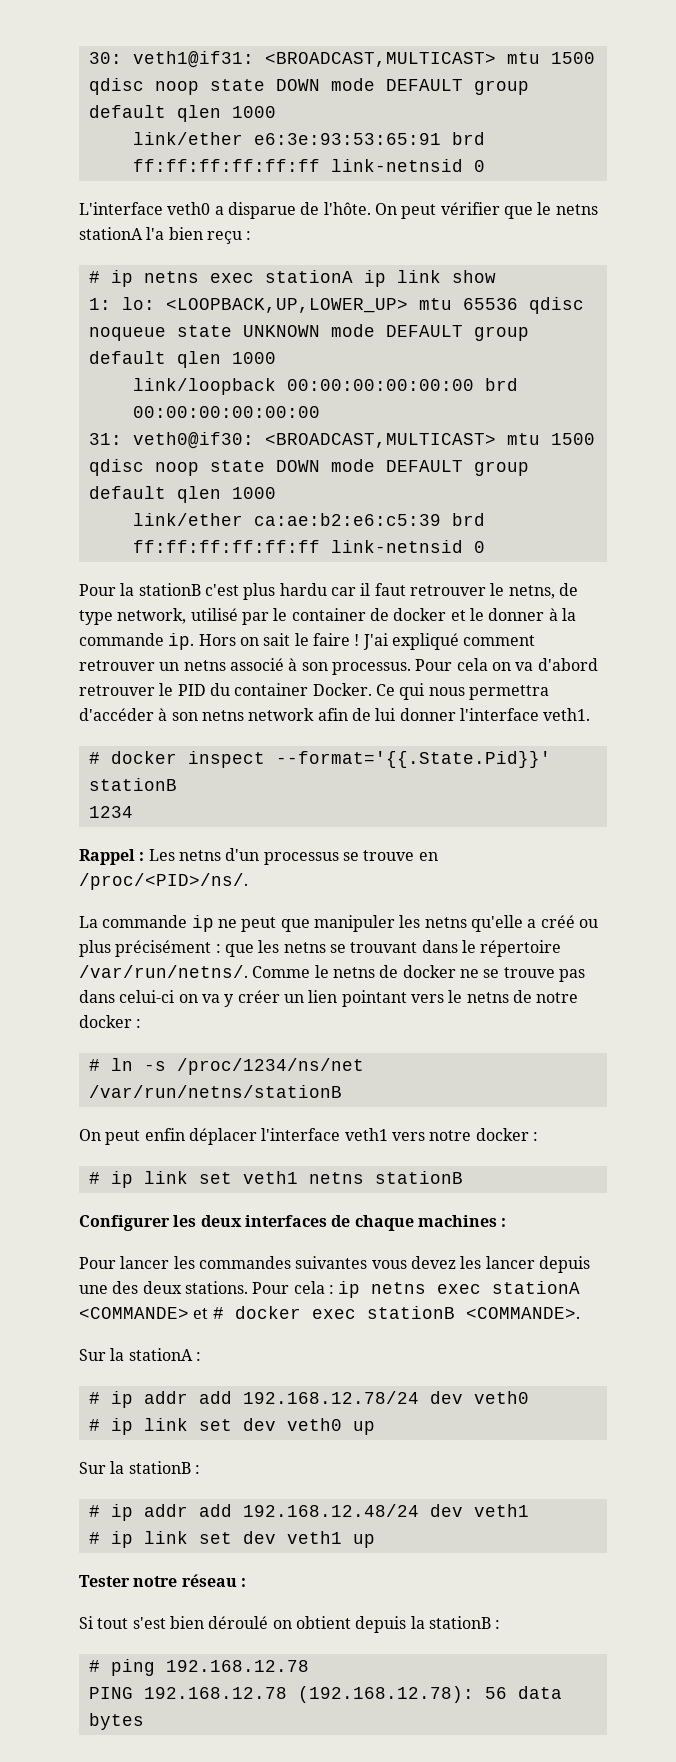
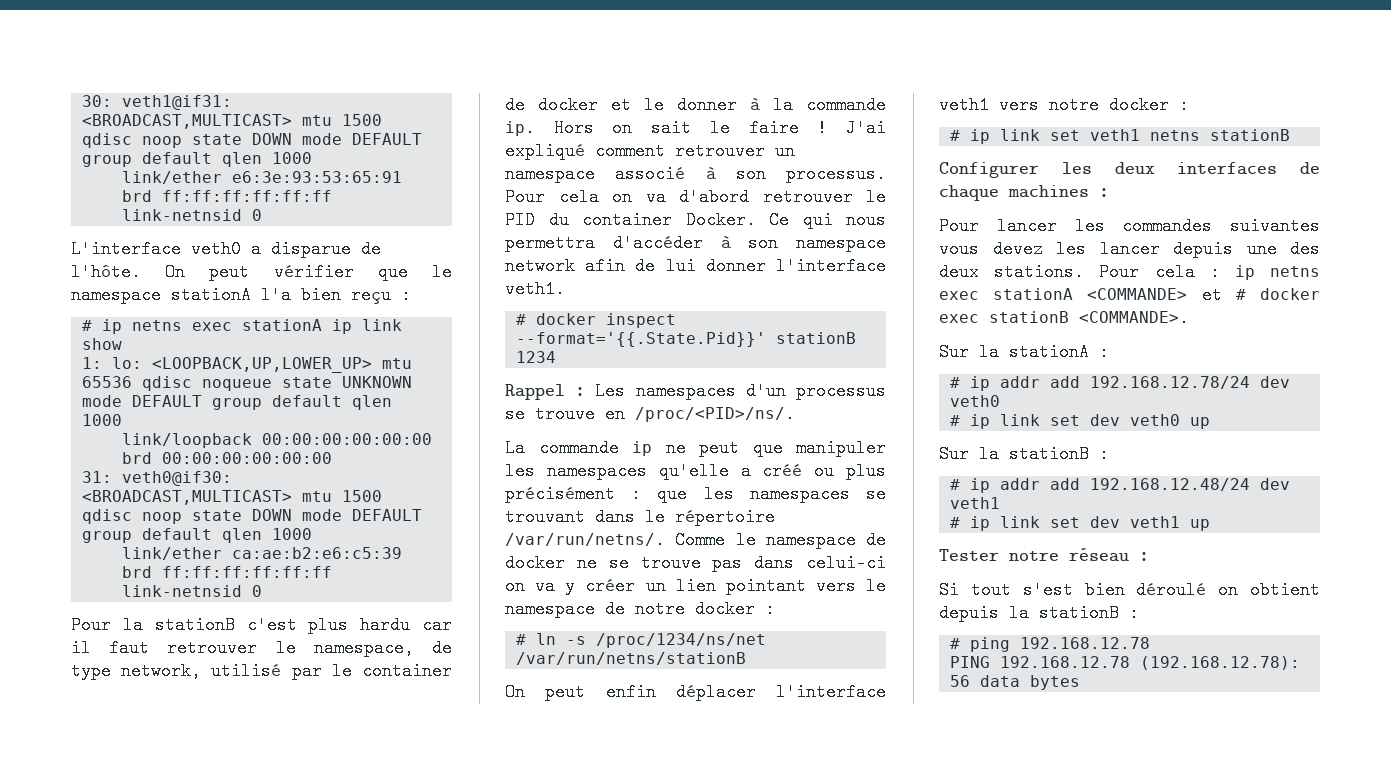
- On peut vérifier que le netns stationA l'a bien reçu :
+ On peut vérifier que le namespace stationA l'a bien reçu :
- Pour la stationB c'est plus hardu car il faut retrouver le netns, de type network, utilisé par le container de docker et le donner à la commande ip.
+ Pour la stationB c'est plus hardu car il faut retrouver le namespace, de type network, utilisé par le container de docker et le donner à la commande ip.
- J'ai expliqué comment retrouver un netns associé à son processus.
+ J'ai expliqué comment retrouver un namespace associé à son processus.
- Ce qui nous permettra d'accéder à son netns network afin de lui donner l'interface veth1.
+ Ce qui nous permettra d'accéder à son namespace network afin de lui donner l'interface veth1.
- Rappel : Les netns d'un processus se trouve en /proc/<PID>/ns/.
+ Rappel : Les namespaces d'un processus se trouve en /proc/<PID>/ns/.
- La commande ip ne peut que manipuler les netns qu'elle a créé ou plus précisément : que les netns se trouvant dans le répertoire /var/run/netns/.
+ La commande ip ne peut que manipuler les namespaces qu'elle a créé ou plus précisément : que les namespaces se trouvant dans le répertoire /var/run/netns/.
- Comme le netns de docker ne se trouve pas dans celui-ci on va y créer un lien pointant vers le netns de notre docker :
+ Comme le namespace de docker ne se trouve pas dans celui-ci on va y créer un lien pointant vers le namespace de notre docker :

